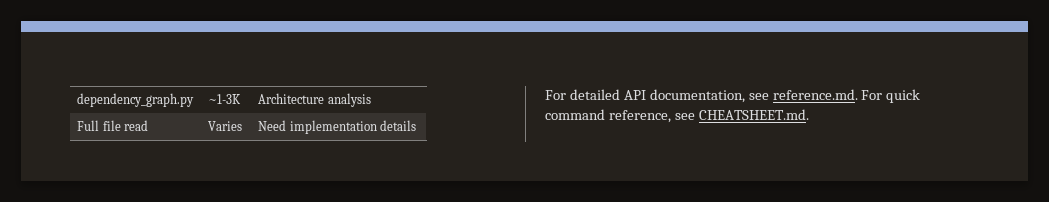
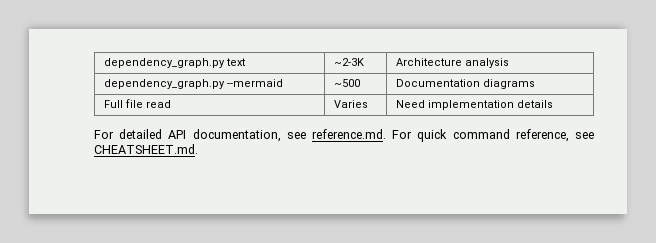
- dependency_graph.py | ~1-3K | Architecture analysis
+ dependency_graph.py text | ~2-3K | Architecture analysis
+ dependency_graph.py --mermaid | ~500 | Documentation diagrams

